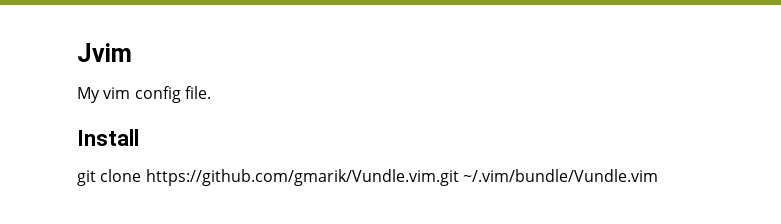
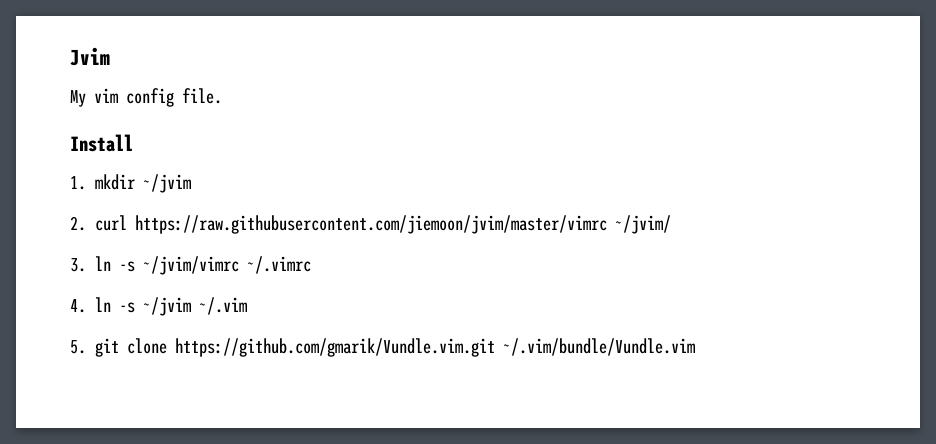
- git clone https://github.com/gmarik/Vundle.vim.git ~/.vim/bundle/Vundle.vim
+ 1. mkdir ~/jvim
+ 2. curl https://raw.githubusercontent.com/jiemoon/jvim/master/vimrc ~/jvim/
+ 3. ln -s ~/jvim/vimrc ~/.vimrc
+ 4. ln -s ~/jvim ~/.vim
+ 5. git clone https://github.com/gmarik/Vundle.vim.git ~/.vim/bundle/Vundle.vim

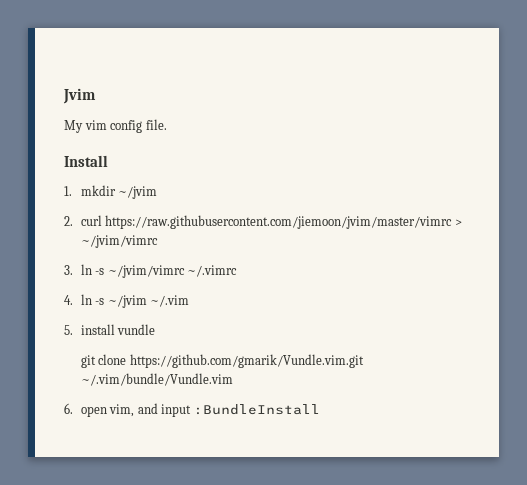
- 2. curl https://raw.githubusercontent.com/jiemoon/jvim/master/vimrc ~/jvim/
+ 2. curl https://raw.githubusercontent.com/jiemoon/jvim/master/vimrc > ~/jvim/vimrc
- 5. git clone https://github.com/gmarik/Vundle.vim.git ~/.vim/bundle/Vundle.vim
+ 5. install vundle
+ git clone https://github.com/gmarik/Vundle.vim.git ~/.vim/bundle/Vundle.vim
+ 6. open vim, and input :BundleInstall

